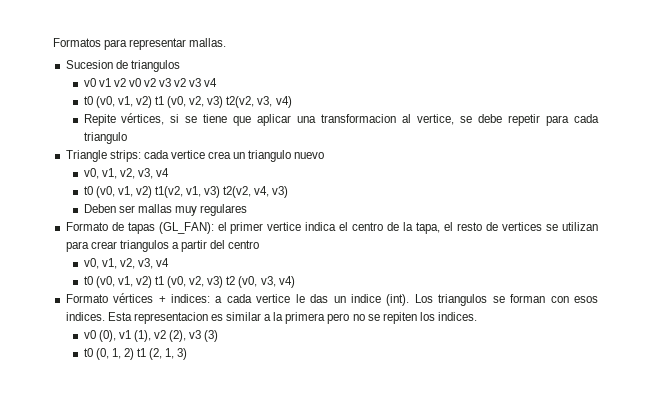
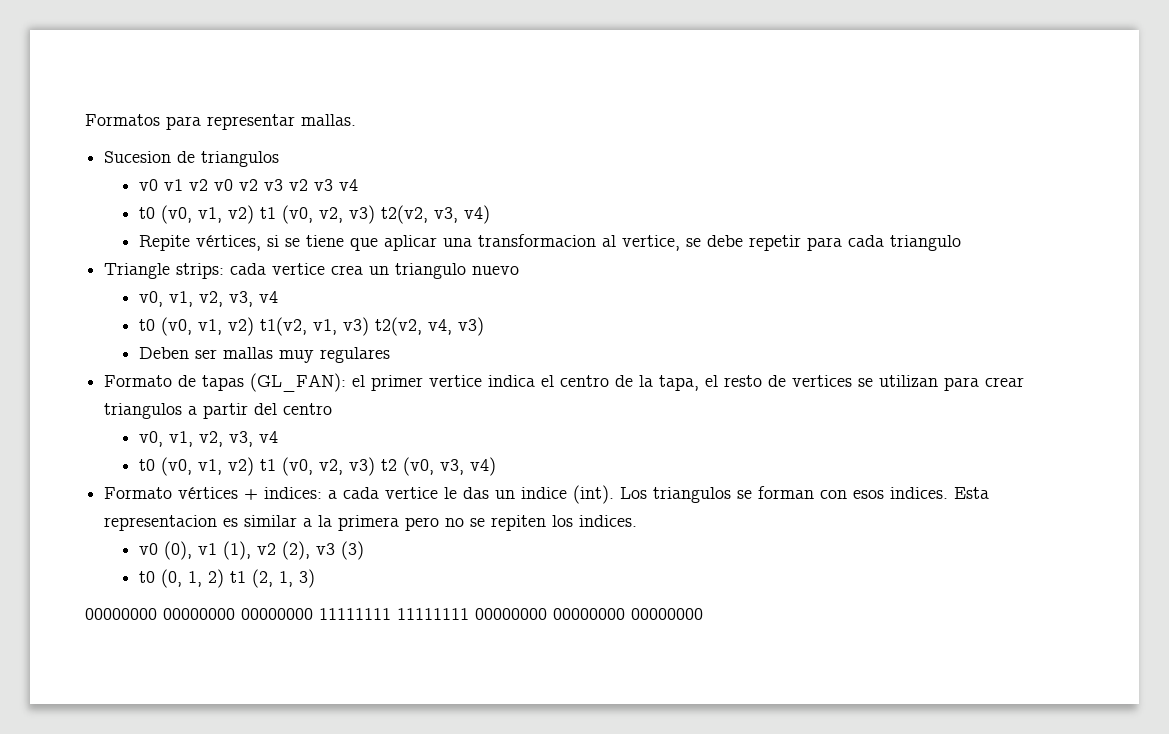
+ 00000000 00000000 00000000 11111111 11111111 00000000 00000000 00000000

